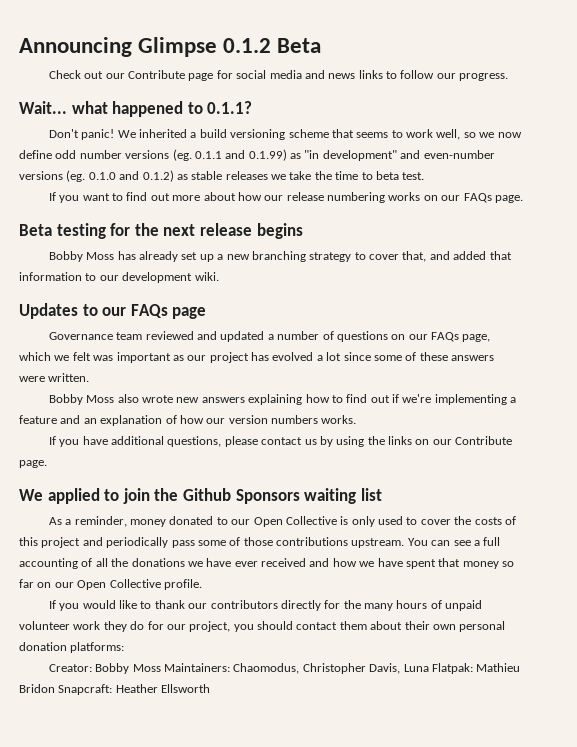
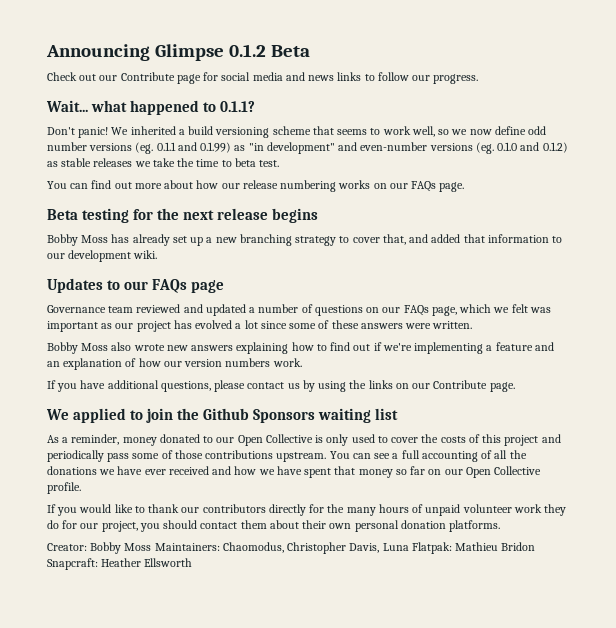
- If you want to find out more about how our release numbering works on our FAQs page.
+ You can find out more about how our release numbering works on our FAQs page.
- Bobby Moss also wrote new answers explaining how to find out if we're implementing a feature and an explanation of how our version numbers works.
+ Bobby Moss also wrote new answers explaining how to find out if we're implementing a feature and an explanation of how our version numbers work.
- If you would like to thank our contributors directly for the many hours of unpaid volunteer work they do for our project, you should contact them about their own personal donation platforms:
+ If you would like to thank our contributors directly for the many hours of unpaid volunteer work they do for our project, you should contact them about their own personal donation platforms.

